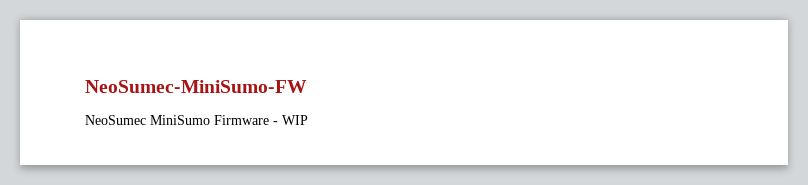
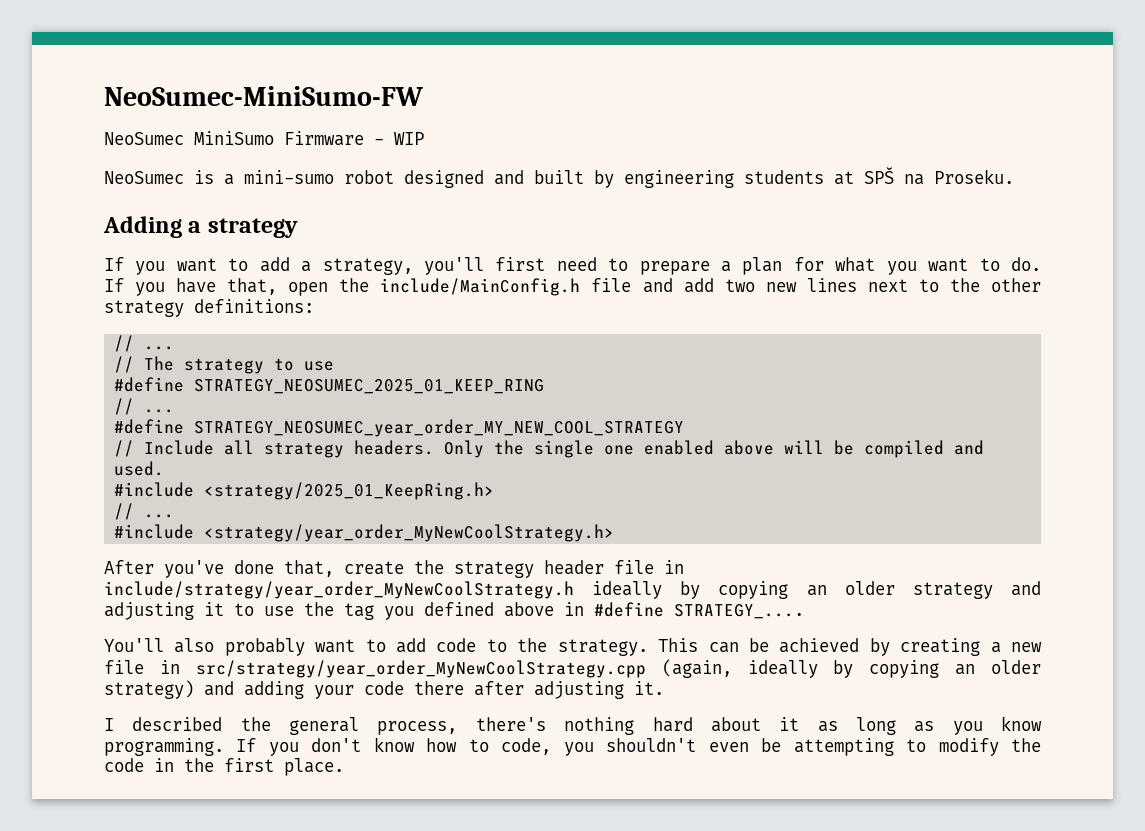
+ NeoSumec is a mini-sumo robot designed and built by engineering students at SPŠ na Proseku.
+ Adding a strategy
+ If you want to add a strategy, you'll first need to prepare a plan for what you want to do. If you have that, open the include/MainConfig.h file and add two new lines next to the other strategy definitions:
+ // ...
+ // The strategy to use
+ #define STRATEGY_NEOSUMEC_2025_01_KEEP_RING
+ // ...
+ #define STRATEGY_NEOSUMEC_year_order_MY_NEW_COOL_STRATEGY
+ // Include all strategy headers. Only the single one enabled above will be compiled and used.
+ #include <strategy/2025_01_KeepRing.h>
+ // ...
+ #include <strategy/year_order_MyNewCoolStrategy.h>
+ After you've done that, create the strategy header file in include/strategy/year_order_MyNewCoolStrategy.h ideally by copying an older strategy and adjusting it to use the tag you defined above in #define STRATEGY_....
+ You'll also probably want to add code to the strategy. This can be achieved by creating a new file in src/strategy/year_order_MyNewCoolStrategy.cpp (again, ideally by copying an older strategy) and adding your code there after adjusting it.
+ I described the general process, there's nothing hard about it as long as you know programming. If you don't know how to code, you shouldn't even be attempting to modify the code in the first place.

